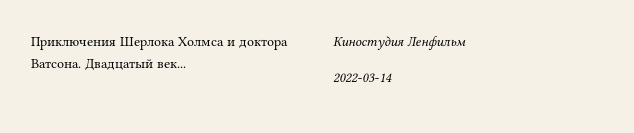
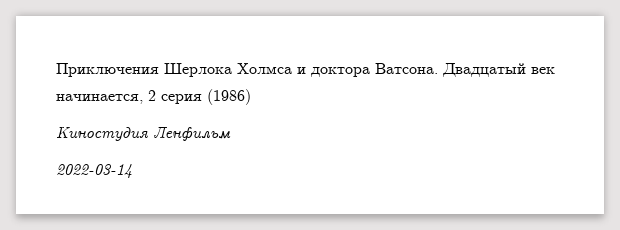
- Двадцатый век...
+ Двадцатый век начинается, 2 серия (1986)

